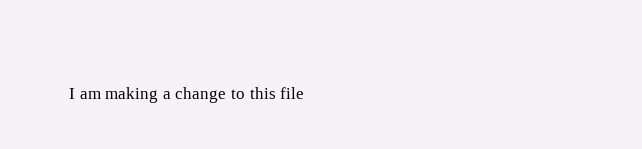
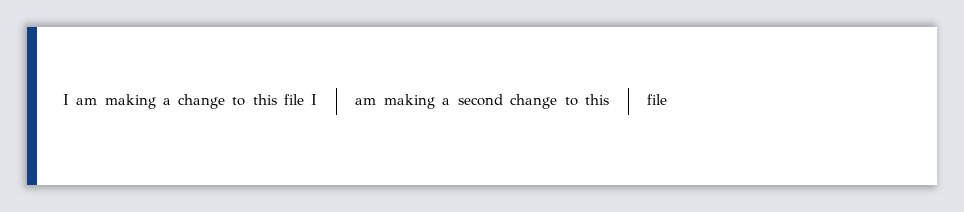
- I am making a change to this file
+ I am making a change to this file I am making a second change to this file

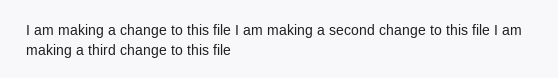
- I am making a change to this file I am making a second change to this file
+ I am making a change to this file I am making a second change to this file I am making a third change to this file

